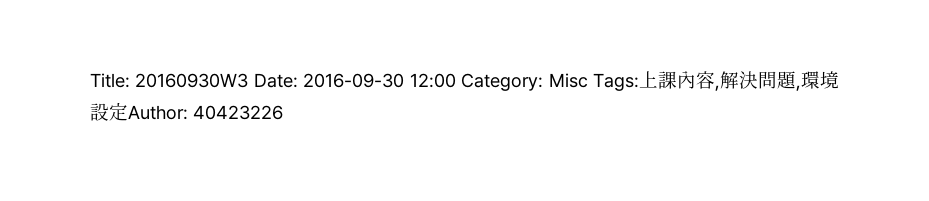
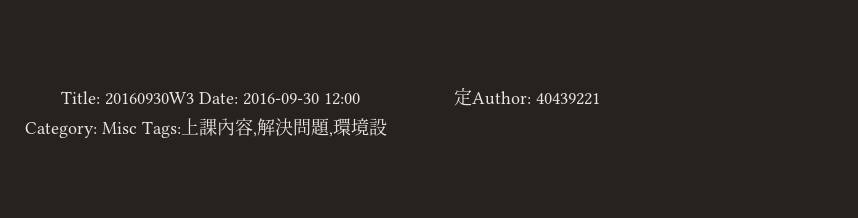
- Title: 20160930W3 Date: 2016-09-30 12:00 Category: Misc Tags:上課內容,解決問題,環境設定Author: 40423226
+ Title: 20160930W3 Date: 2016-09-30 12:00 Category: Misc Tags:上課內容,解決問題,環境設定Author: 40439221

